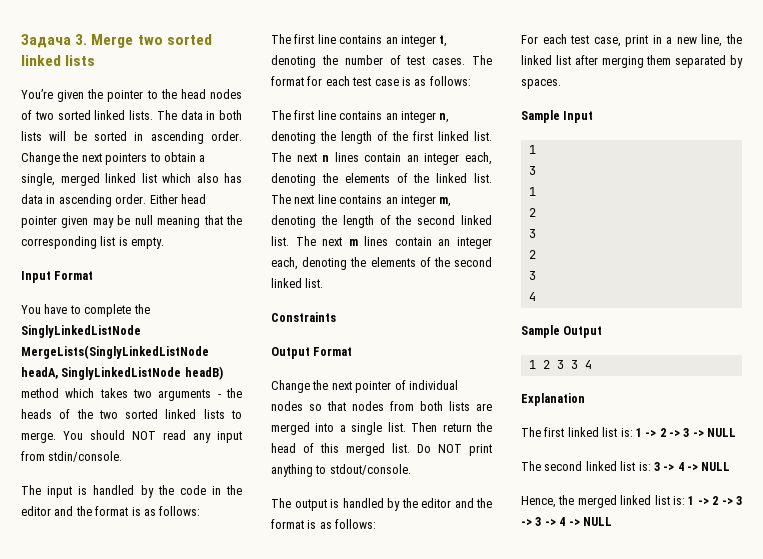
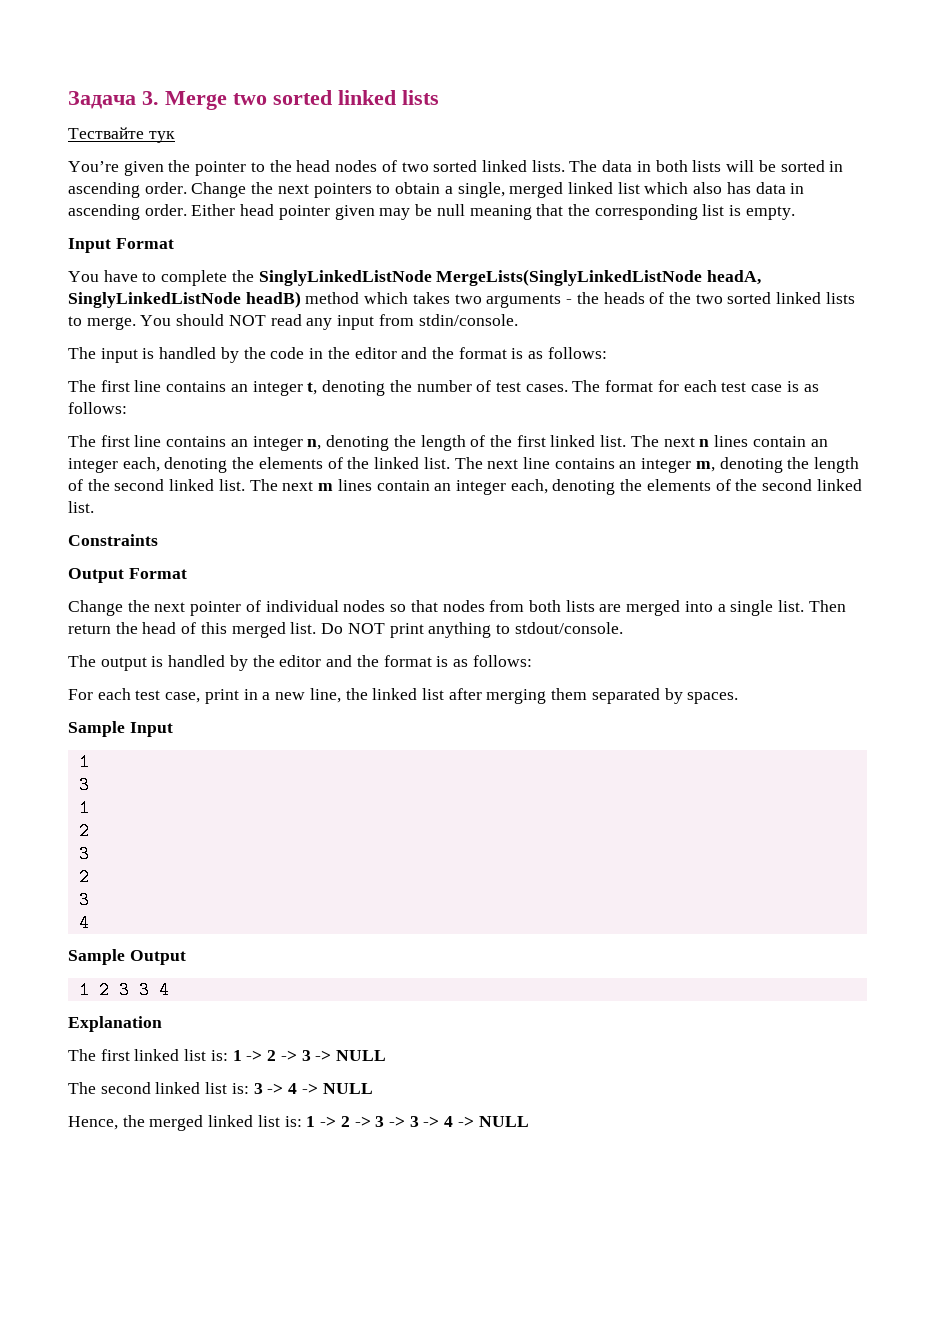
+ Тествайте тук

